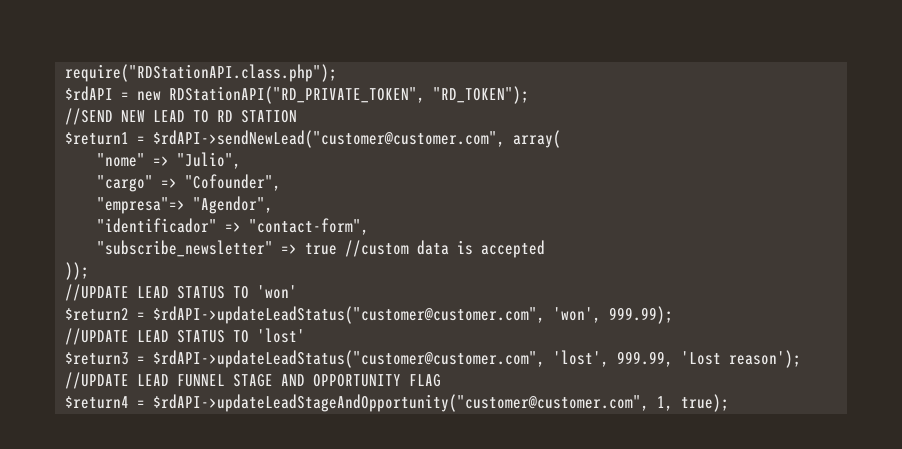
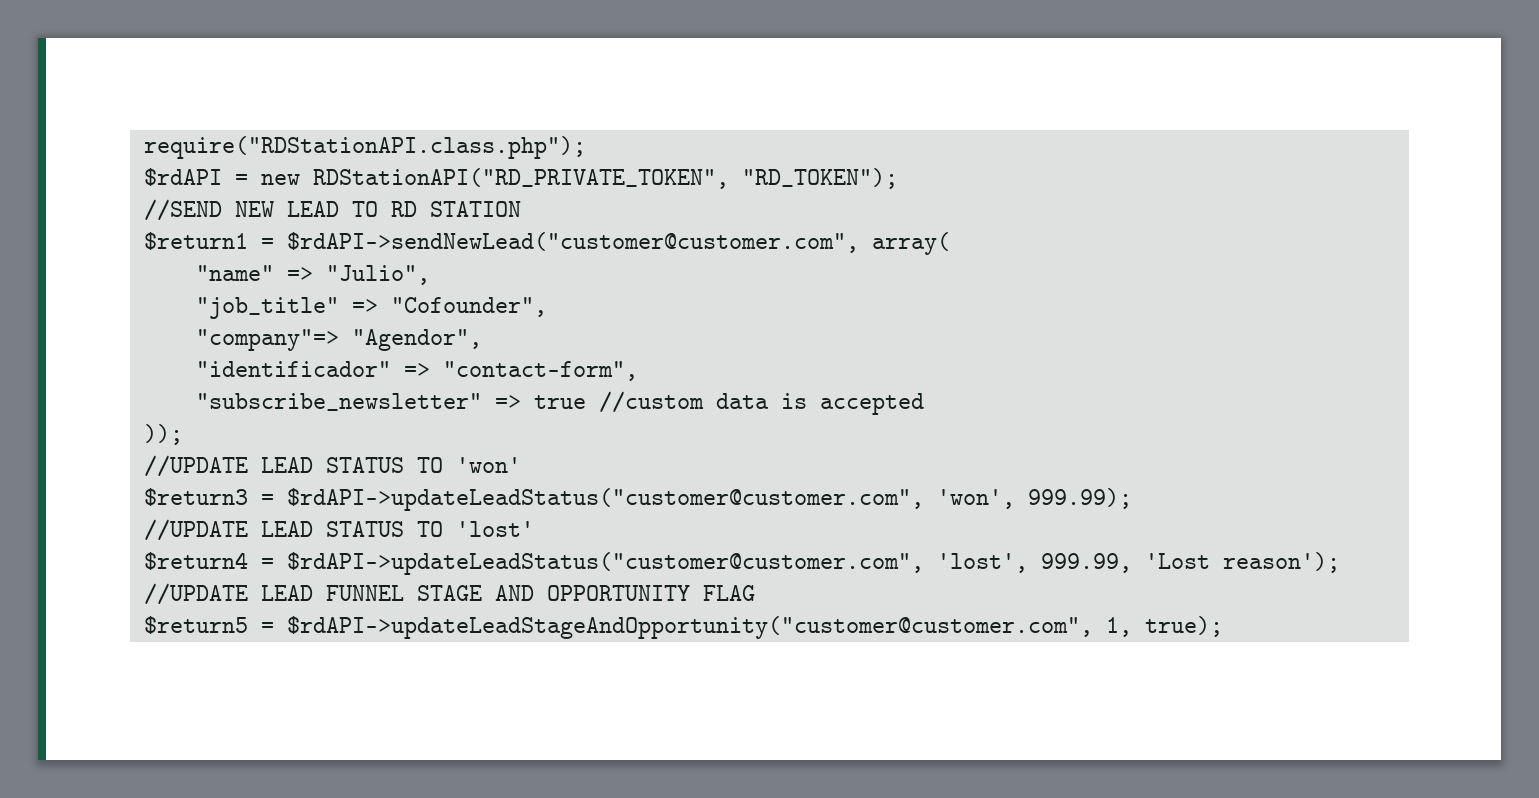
- "nome" => "Julio",
+ "name" => "Julio",
- "cargo" => "Cofounder",
+ "job_title" => "Cofounder",
- "empresa"=> "Agendor",
+ "company"=> "Agendor",
- $return2 = $rdAPI->updateLeadStatus("customer@customer.com", 'won', 999.99);
+ $return3 = $rdAPI->updateLeadStatus("customer@customer.com", 'won', 999.99);
- $return3 = $rdAPI->updateLeadStatus("customer@customer.com", 'lost', 999.99, 'Lost reason');
+ $return4 = $rdAPI->updateLeadStatus("customer@customer.com", 'lost', 999.99, 'Lost reason');
- $return4 = $rdAPI->updateLeadStageAndOpportunity("customer@customer.com", 1, true);
+ $return5 = $rdAPI->updateLeadStageAndOpportunity("customer@customer.com", 1, true);

